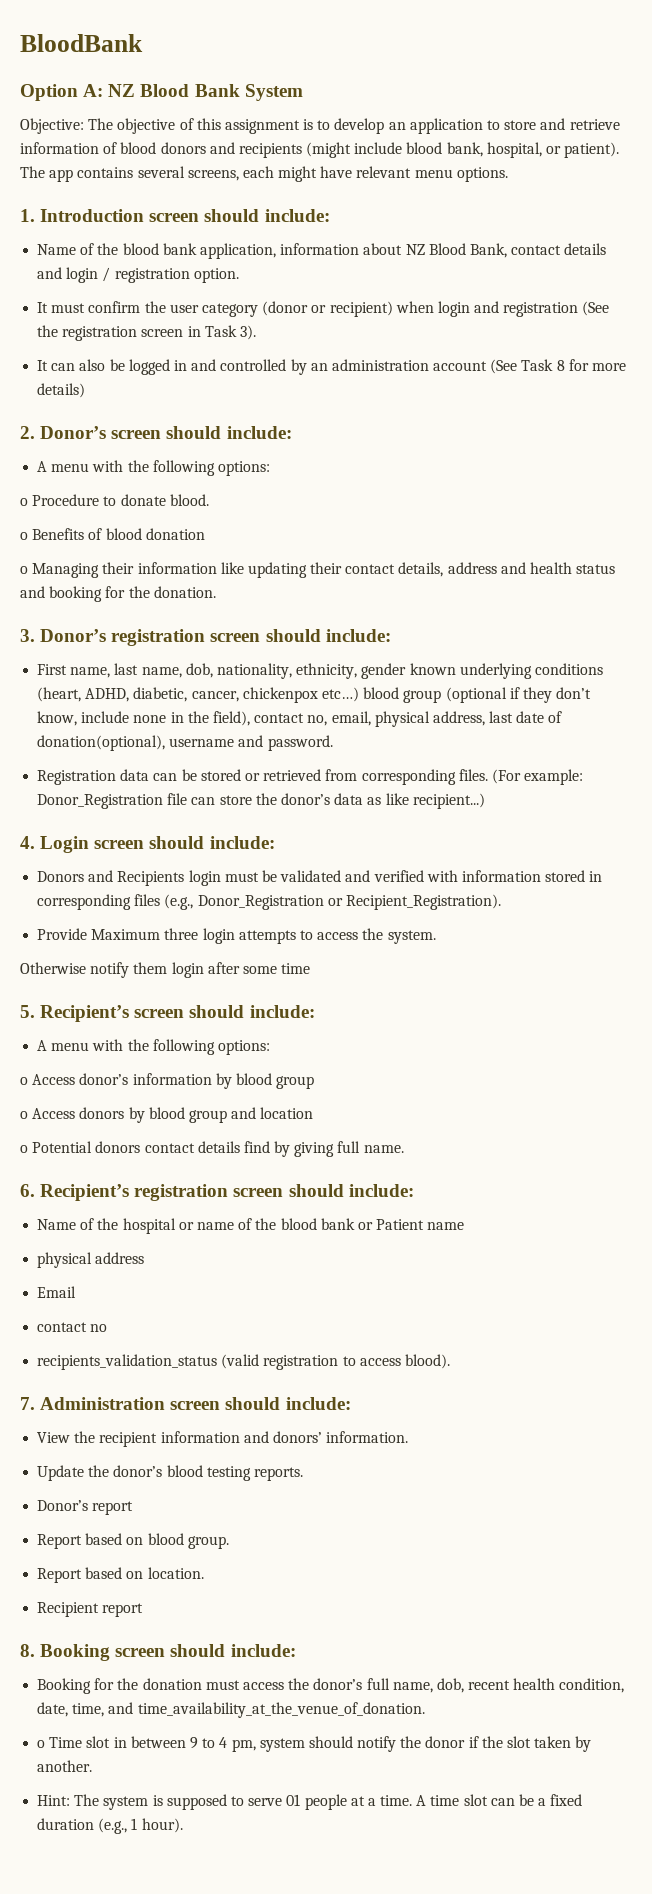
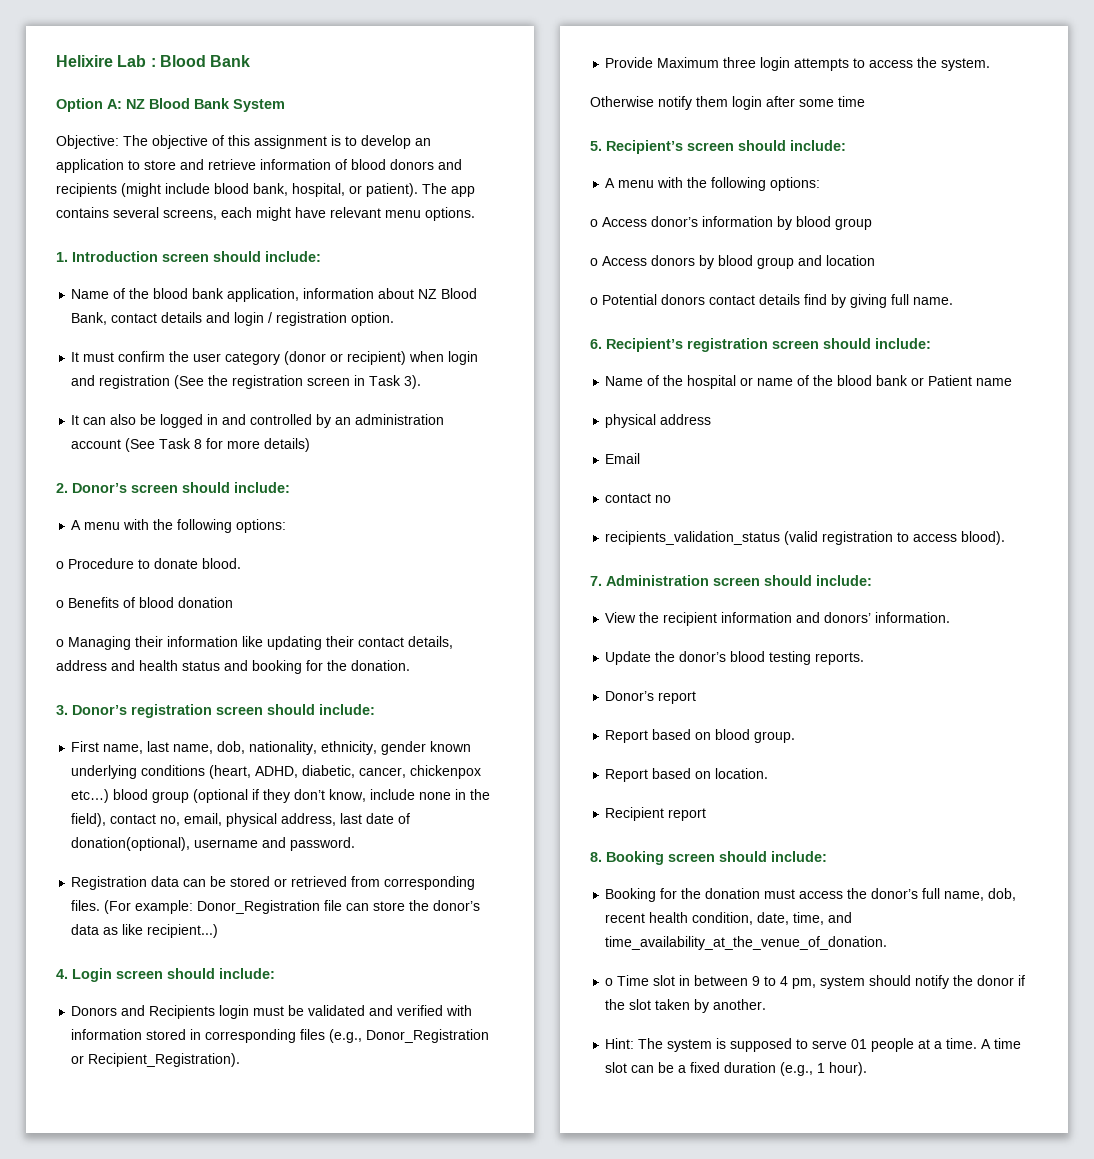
- BloodBank
+ Helixire Lab : Blood Bank

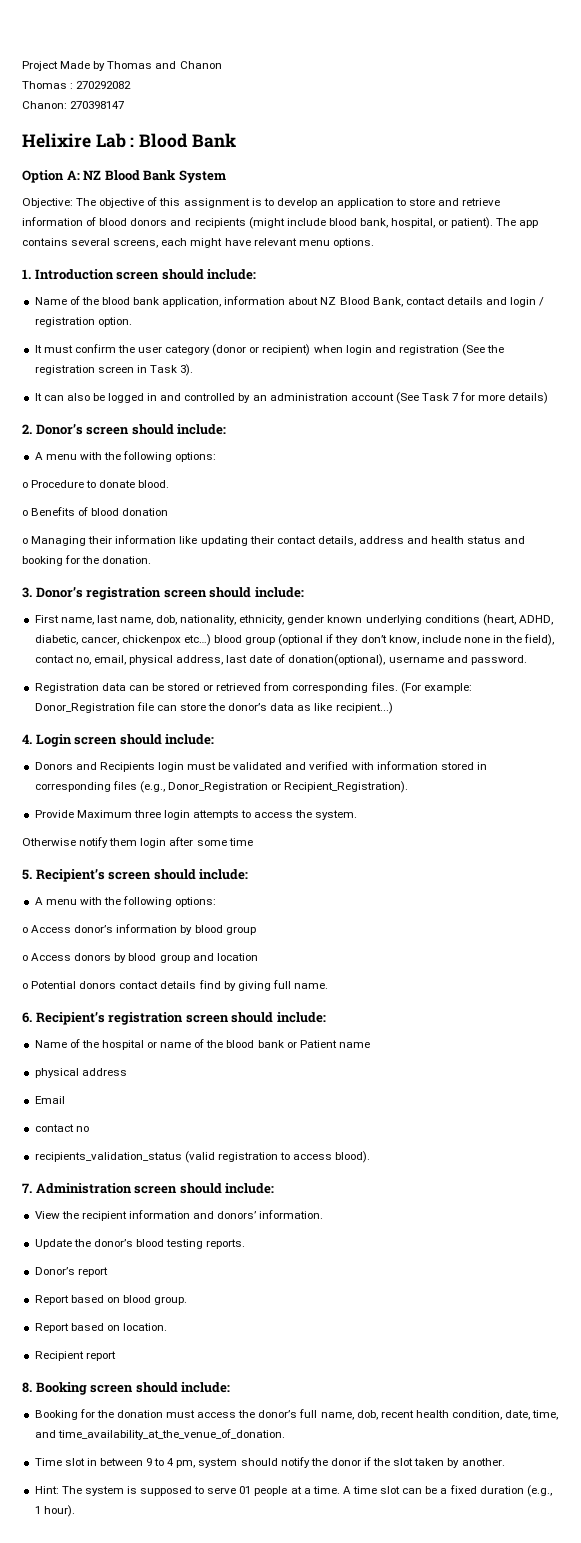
+ Project Made by Thomas and Chanon
+ Thomas : 270292082
+ Chanon: 270398147
- It can also be logged in and controlled by an administration account (See Task 8 for more details)
+ It can also be logged in and controlled by an administration account (See Task 7 for more details)
- o Time slot in between 9 to 4 pm, system should notify the donor if the slot taken by another.
+ Time slot in between 9 to 4 pm, system should notify the donor if the slot taken by another.

